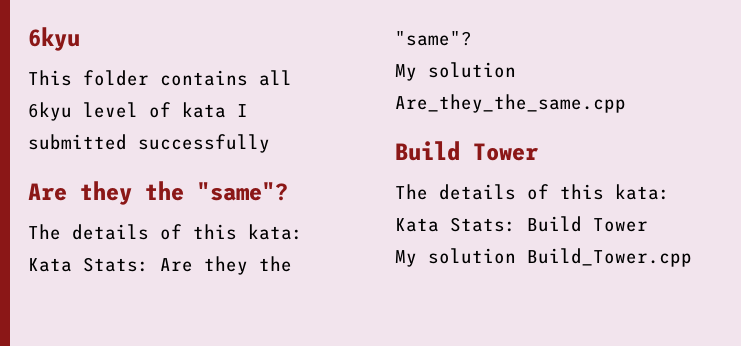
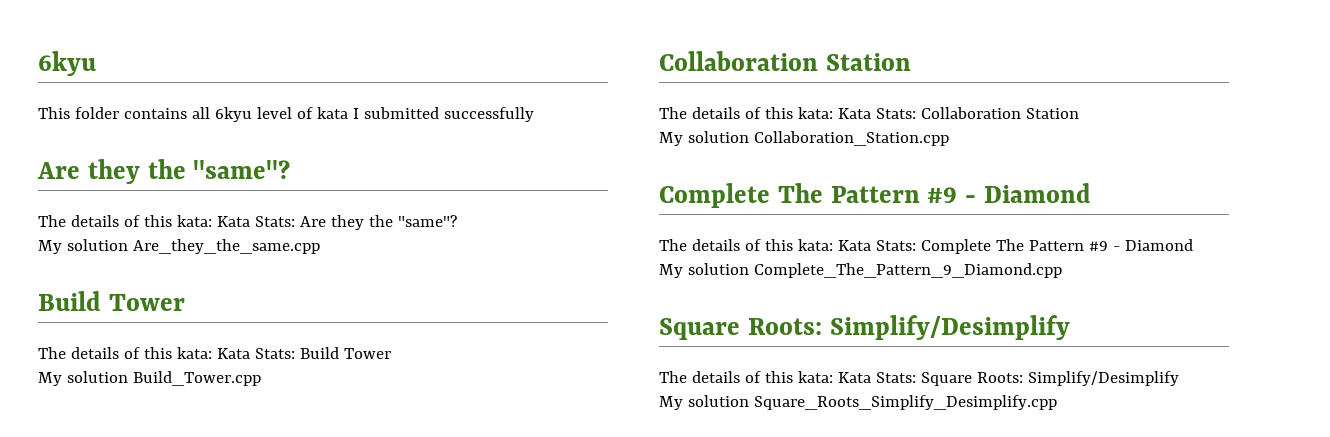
  My solution Build_Tower.cpp
+ Collaboration Station
+ The details of this kata: Kata Stats: Collaboration Station
+ My solution Collaboration_Station.cpp
+ Complete The Pattern #9 - Diamond
+ The details of this kata: Kata Stats: Complete The Pattern #9 - Diamond
+ My solution Complete_The_Pattern_9_Diamond.cpp
+ Square Roots: Simplify/Desimplify
+ The details of this kata: Kata Stats: Square Roots: Simplify/Desimplify
+ My solution Square_Roots_Simplify_Desimplify.cpp

